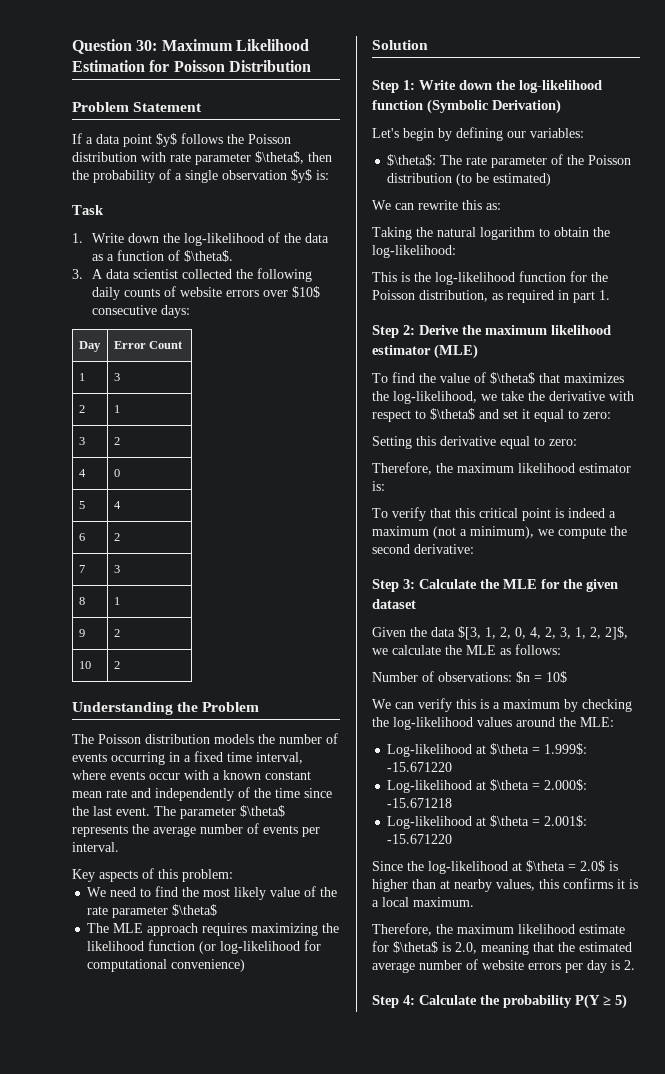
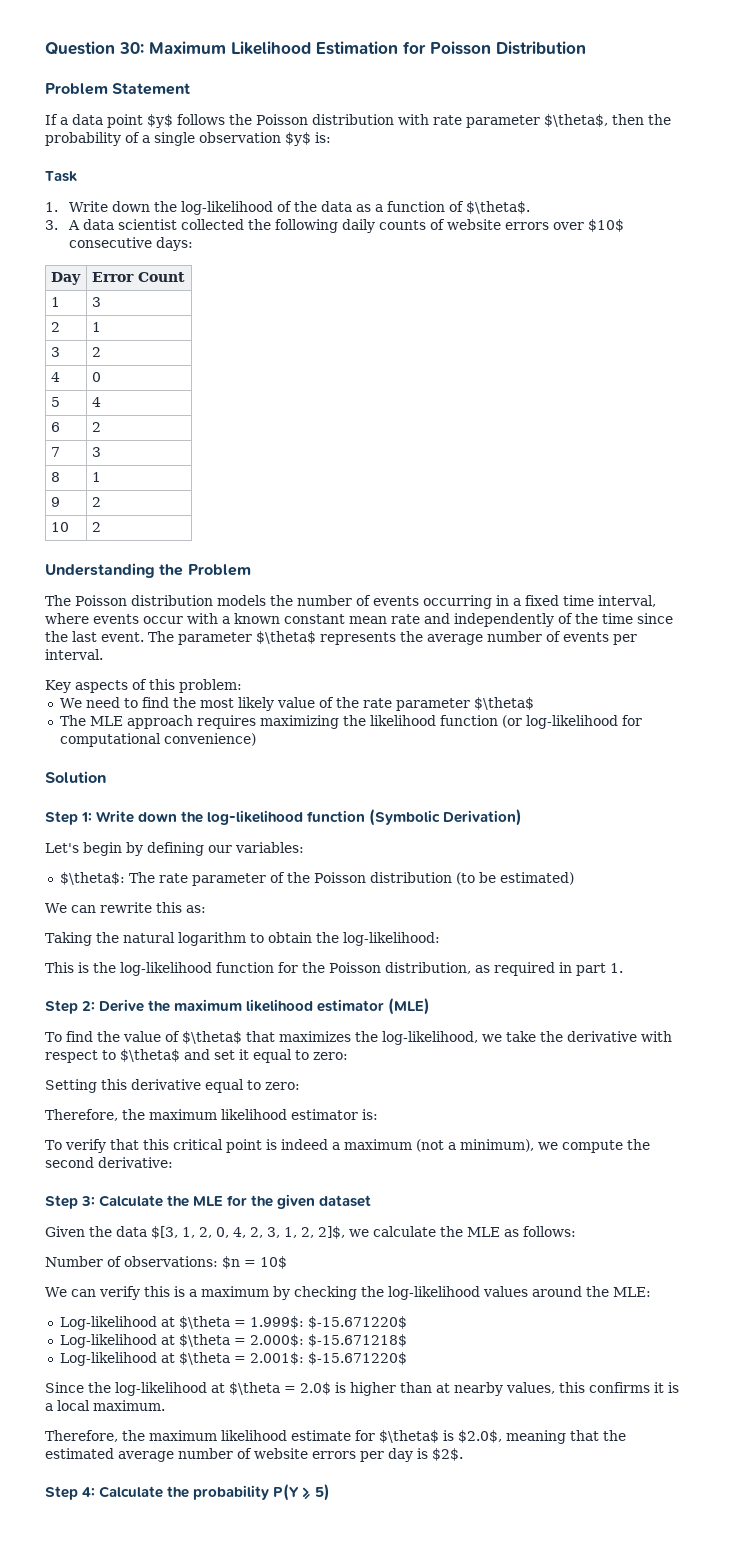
- Log-likelihood at $\theta = 1.999$: -15.671220
+ Log-likelihood at $\theta = 1.999$: $-15.671220$
- Log-likelihood at $\theta = 2.000$: -15.671218
+ Log-likelihood at $\theta = 2.000$: $-15.671218$
- Log-likelihood at $\theta = 2.001$: -15.671220
+ Log-likelihood at $\theta = 2.001$: $-15.671220$
- Therefore, the maximum likelihood estimate for $\theta$ is 2.0, meaning that the estimated average number of website errors per day is 2.
+ Therefore, the maximum likelihood estimate for $\theta$ is $2.0$, meaning that the estimated average number of website errors per day is $2$.

